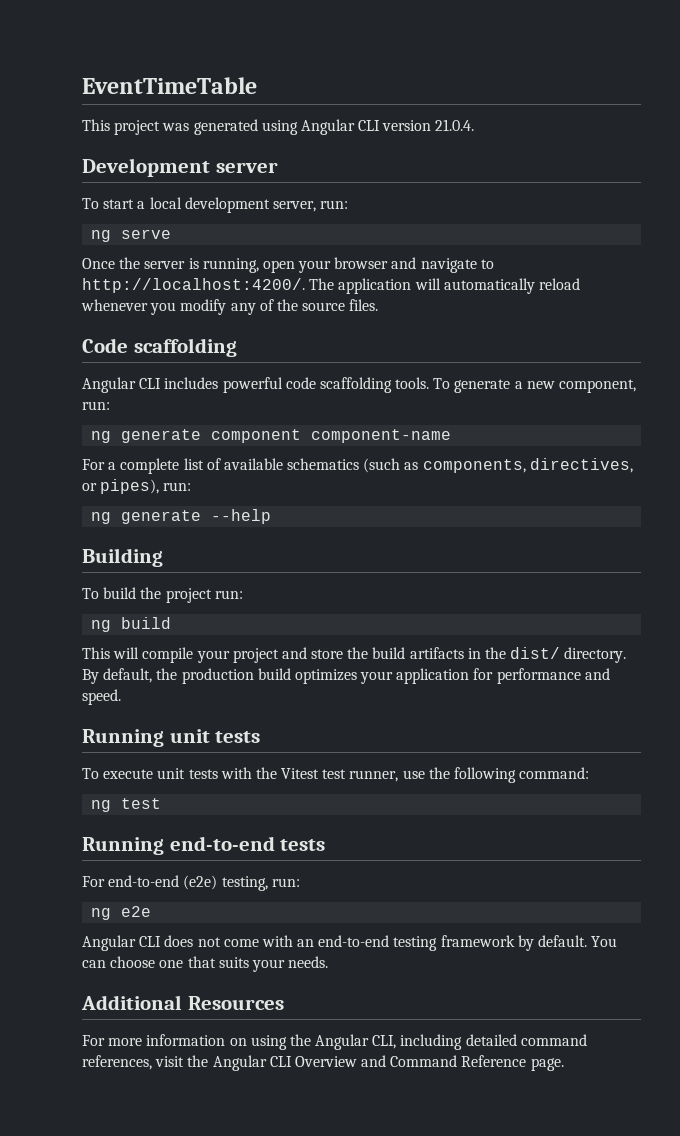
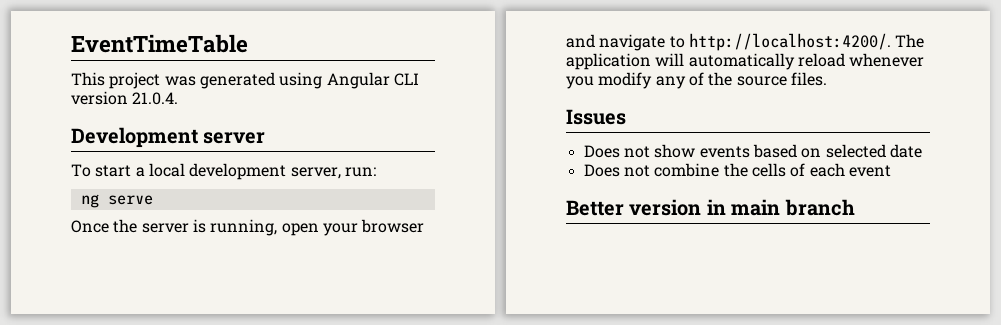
- Code scaffolding
- Angular CLI includes powerful code scaffolding tools. To generate a new component, run:
- ng generate component component-name
- For a complete list of available schematics (such as components, directives, or pipes), run:
- ng generate --help
- Building
- To build the project run:
- ng build
- This will compile your project and store the build artifacts in the dist/ directory. By default, the production build optimizes your application for performance and speed.
- Running unit tests
- To execute unit tests with the Vitest test runner, use the following command:
- ng test
- Running end-to-end tests
- For end-to-end (e2e) testing, run:
- ng e2e
- Angular CLI does not come with an end-to-end testing framework by default. You can choose one that suits your needs.
- Additional Resources
- For more information on using the Angular CLI, including detailed command references, visit the Angular CLI Overview and Command Reference page.
+ Issues
+ Does not show events based on selected date
+ Does not combine the cells of each event
+ Better version in main branch

